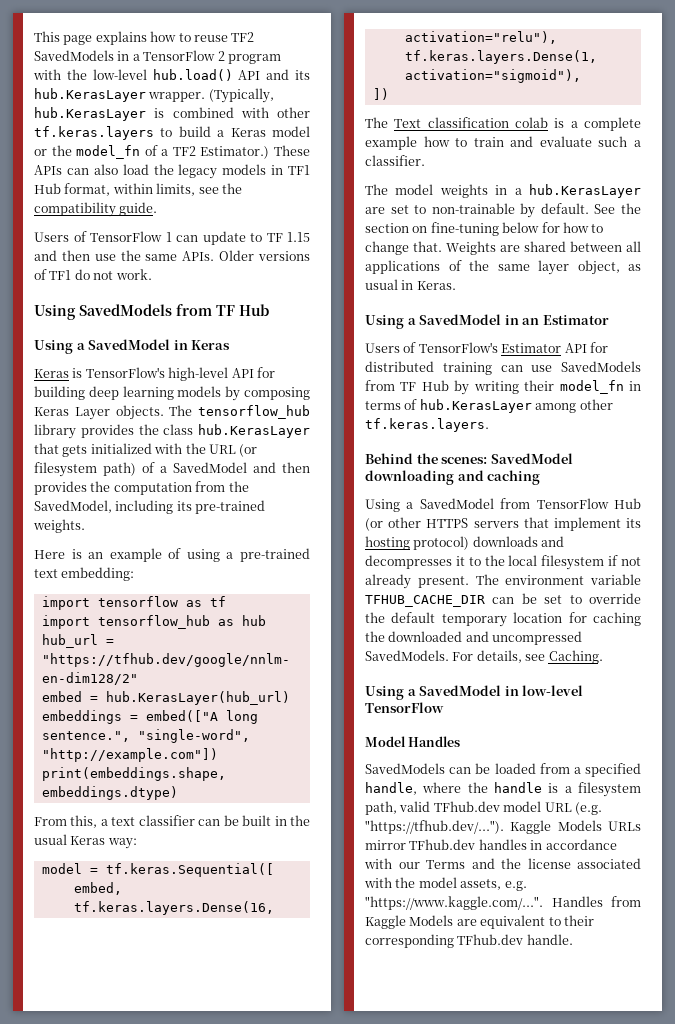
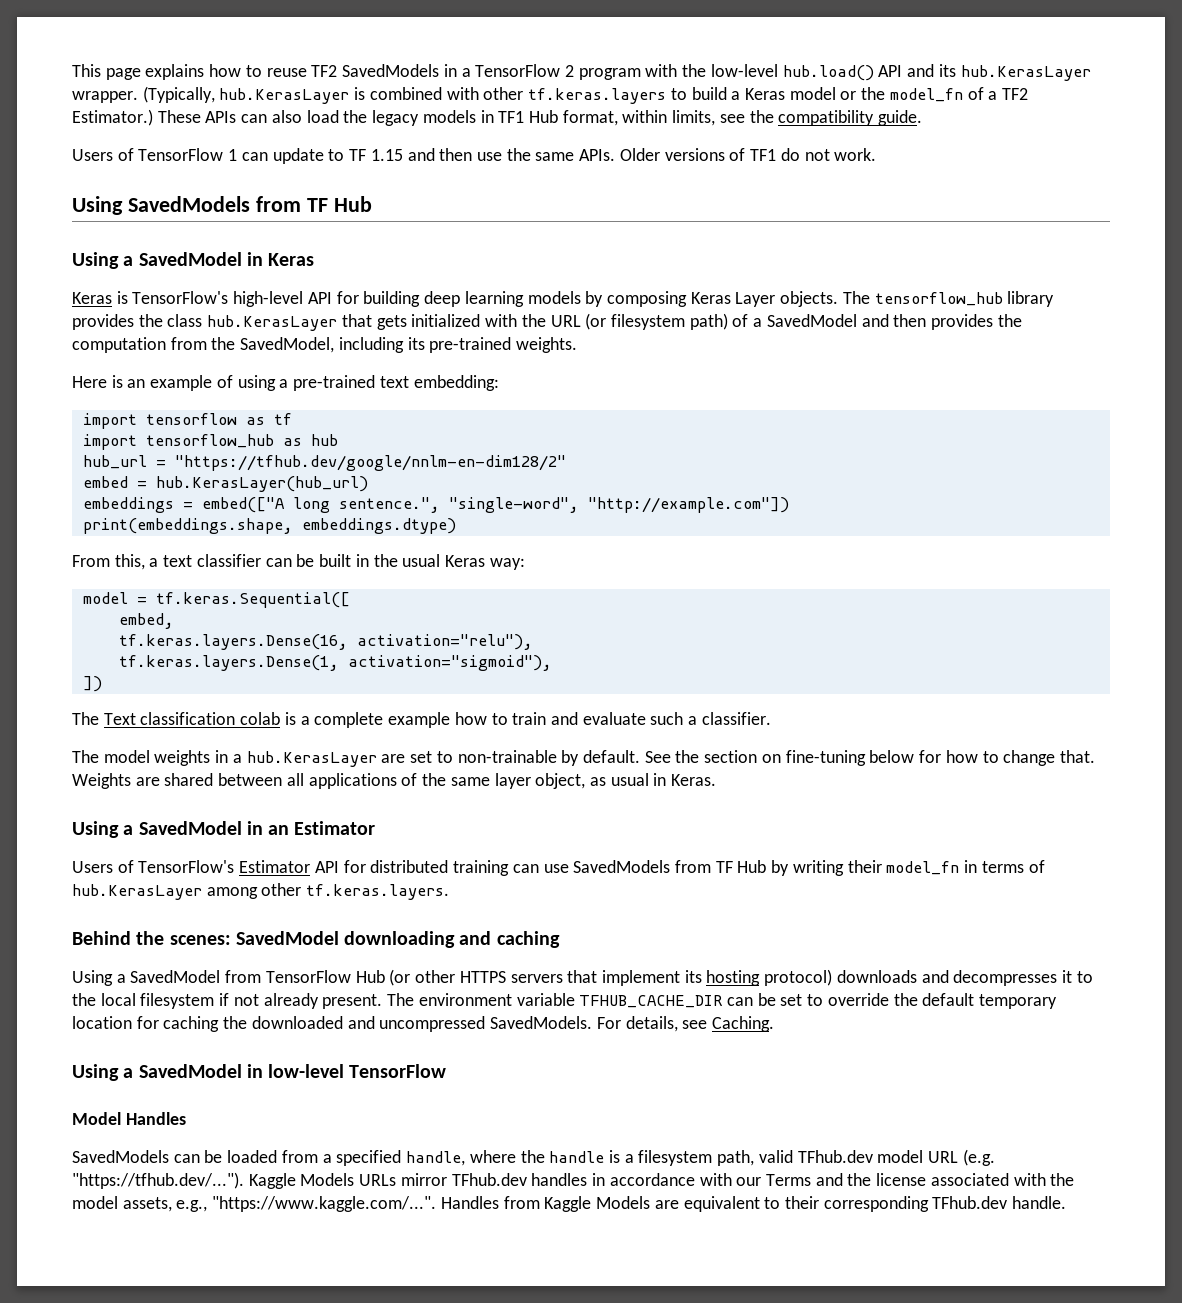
- SavedModels can be loaded from a specified handle, where the handle is a filesystem path, valid TFhub.dev model URL (e.g. "https://tfhub.dev/..."). Kaggle Models URLs mirror TFhub.dev handles in accordance with our Terms and the license associated with the model assets, e.g. "https://www.kaggle.com/...". Handles from Kaggle Models are equivalent to their corresponding TFhub.dev handle.
+ SavedModels can be loaded from a specified handle, where the handle is a filesystem path, valid TFhub.dev model URL (e.g. "https://tfhub.dev/..."). Kaggle Models URLs mirror TFhub.dev handles in accordance with our Terms and the license associated with the model assets, e.g., "https://www.kaggle.com/...". Handles from Kaggle Models are equivalent to their corresponding TFhub.dev handle.

